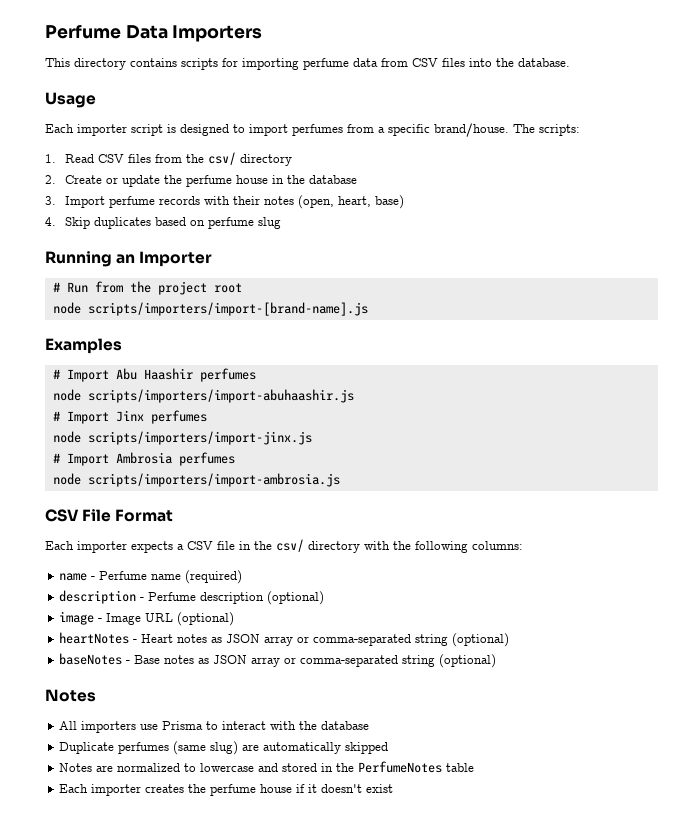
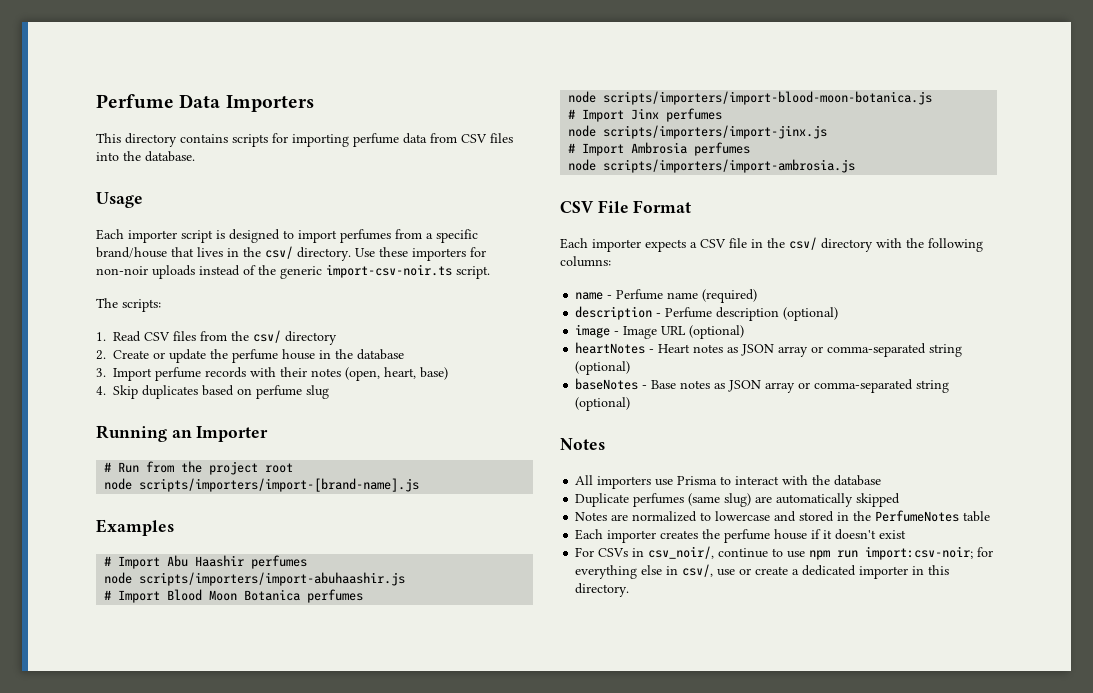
- Each importer script is designed to import perfumes from a specific brand/house. The scripts:
+ Each importer script is designed to import perfumes from a specific brand/house that lives in the csv/ directory. Use these importers for non-noir uploads instead of the generic import-csv-noir.ts script.
+ The scripts:
+ # Import Blood Moon Botanica perfumes
+ node scripts/importers/import-blood-moon-botanica.js
+ For CSVs in csv_noir/, continue to use npm run import:csv-noir; for everything else in csv/, use or create a dedicated importer in this directory.

